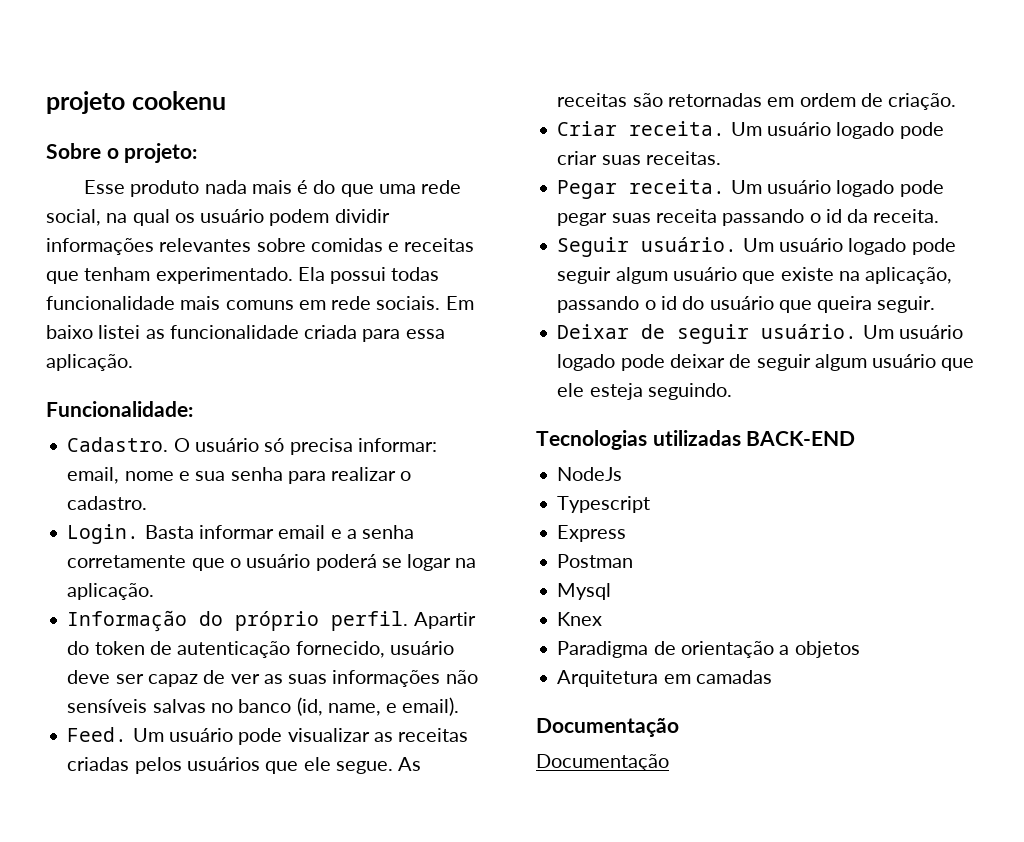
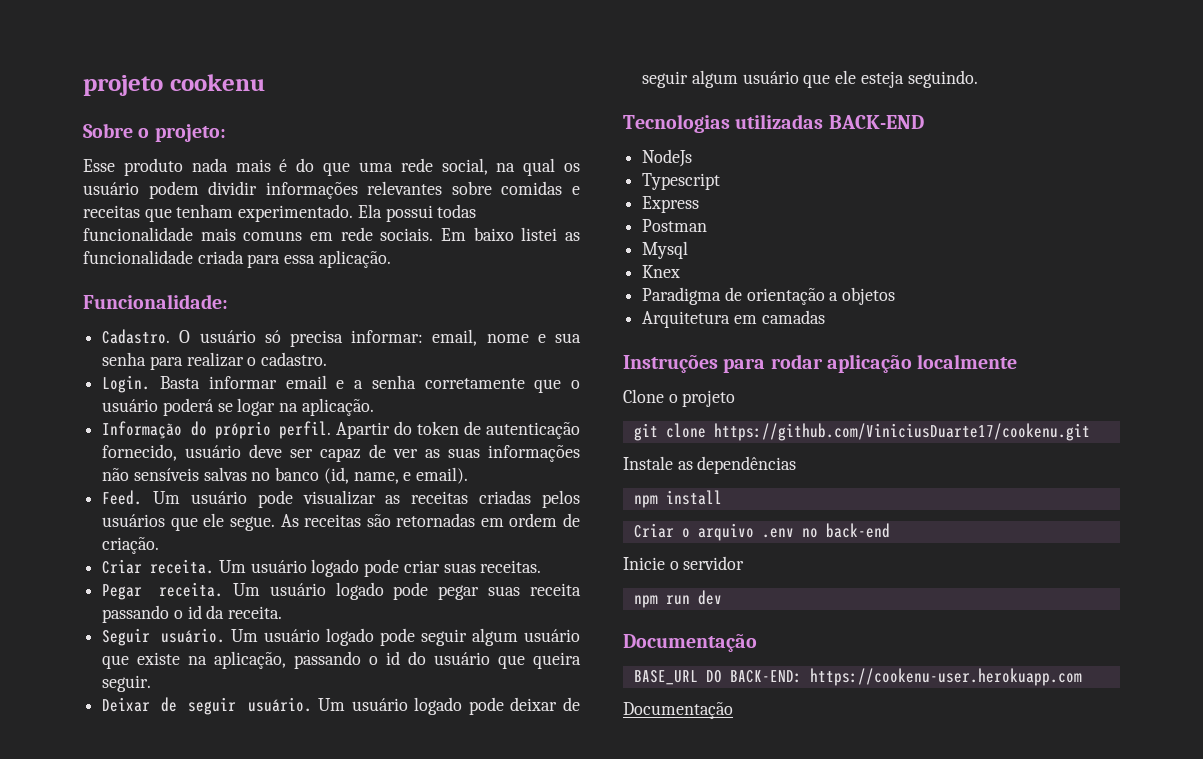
  Arquitetura em camadas
+ Instruções para rodar aplicação localmente
+ Clone o projeto
+ git clone https://github.com/ViniciusDuarte17/cookenu.git
+ Instale as dependências
+ npm install
+ Criar o arquivo .env no back-end
+ Inicie o servidor
+ npm run dev
  Documentação
+ BASE_URL DO BACK-END: https://cookenu-user.herokuapp.com

